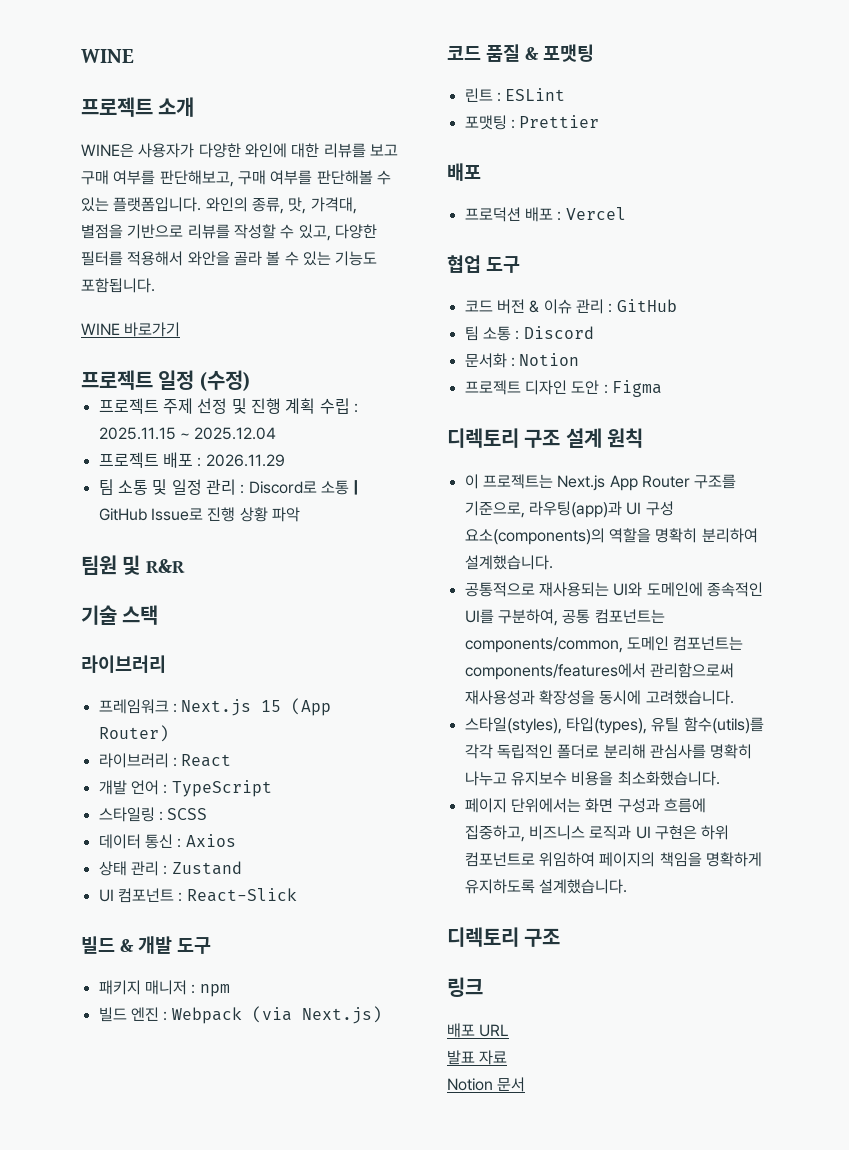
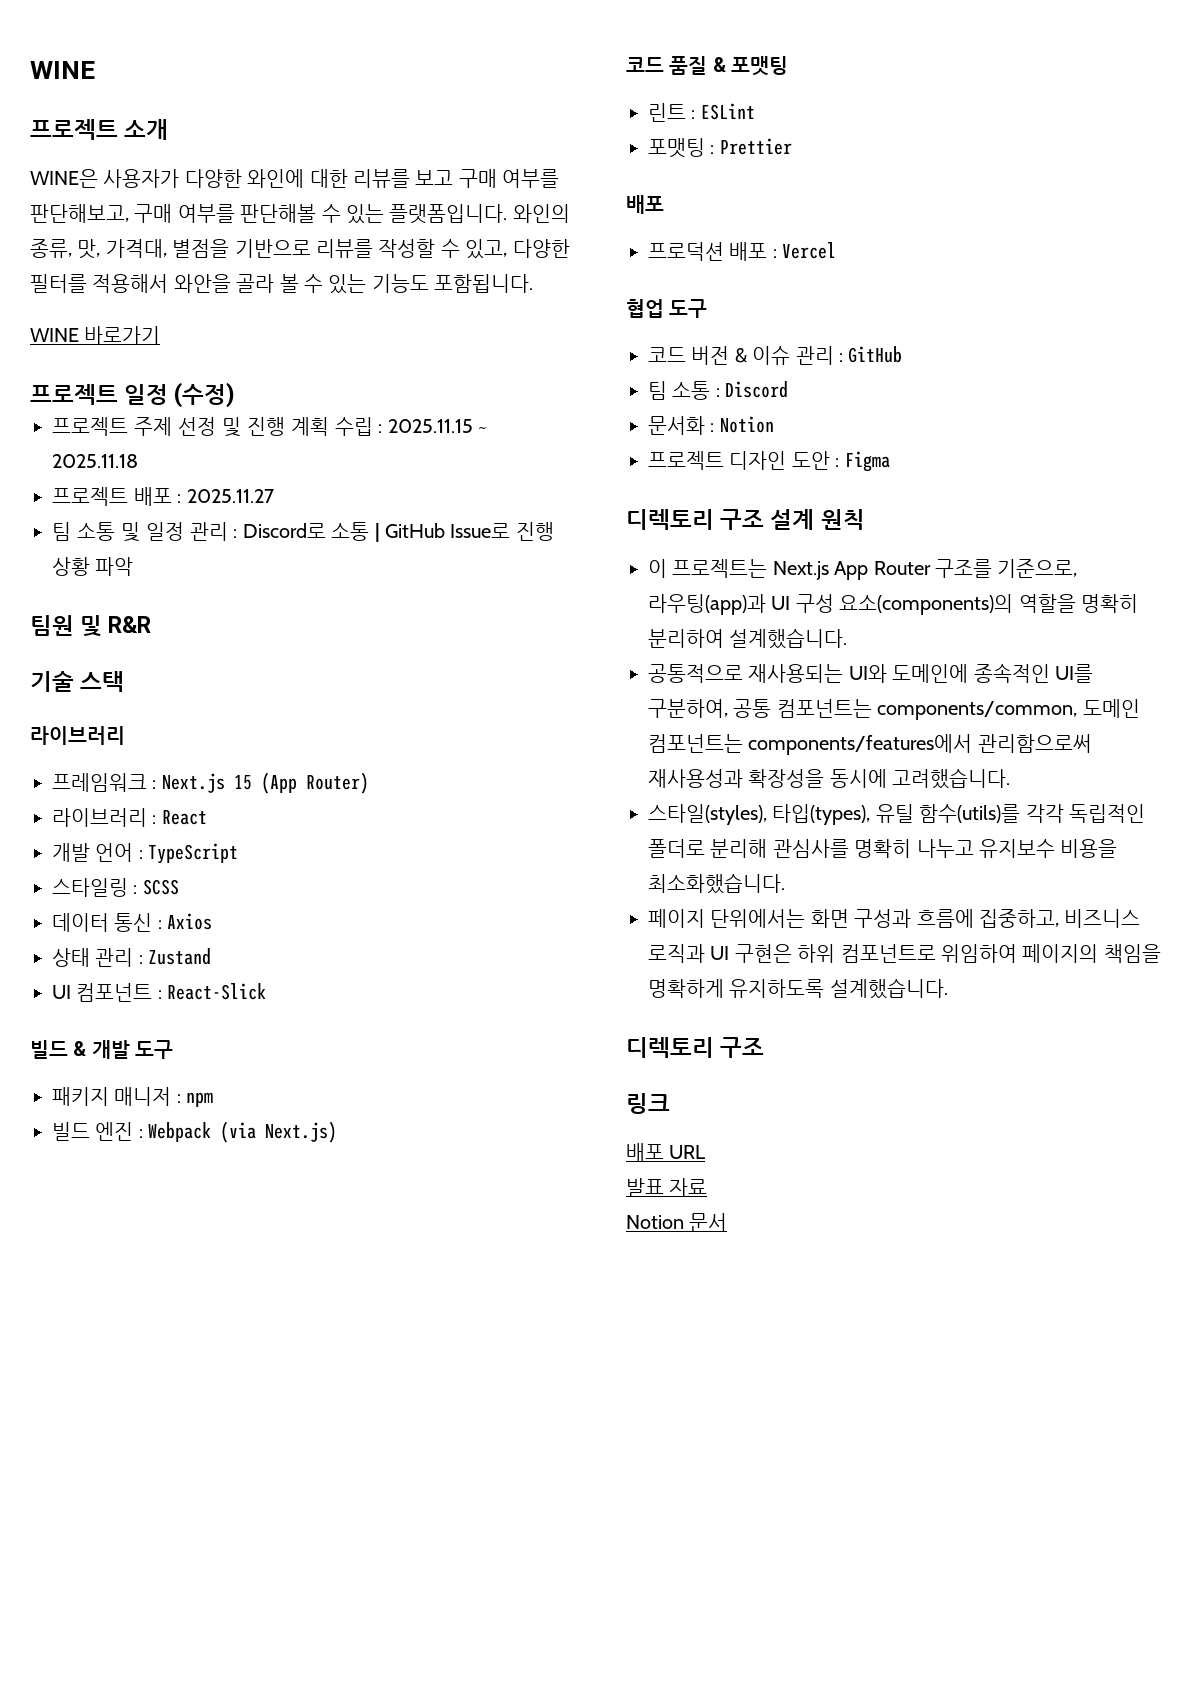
- 프로젝트 주제 선정 및 진행 계획 수립 : 2025.11.15 ~ 2025.12.04
+ 프로젝트 주제 선정 및 진행 계획 수립 : 2025.11.15 ~ 2025.11.18
- 프로젝트 배포 : 2026.11.29
+ 프로젝트 배포 : 2025.11.27

